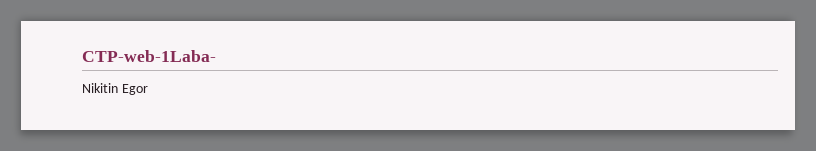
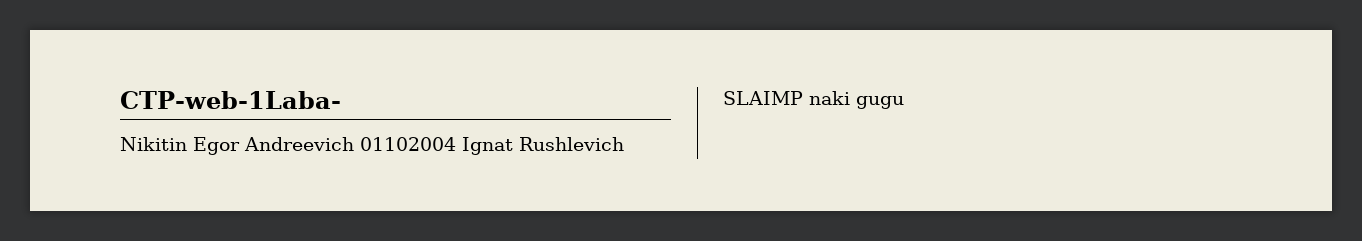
- Nikitin Egor
+ Nikitin Egor Andreevich 01102004 Ignat Rushlevich SLAIMP naki gugu

